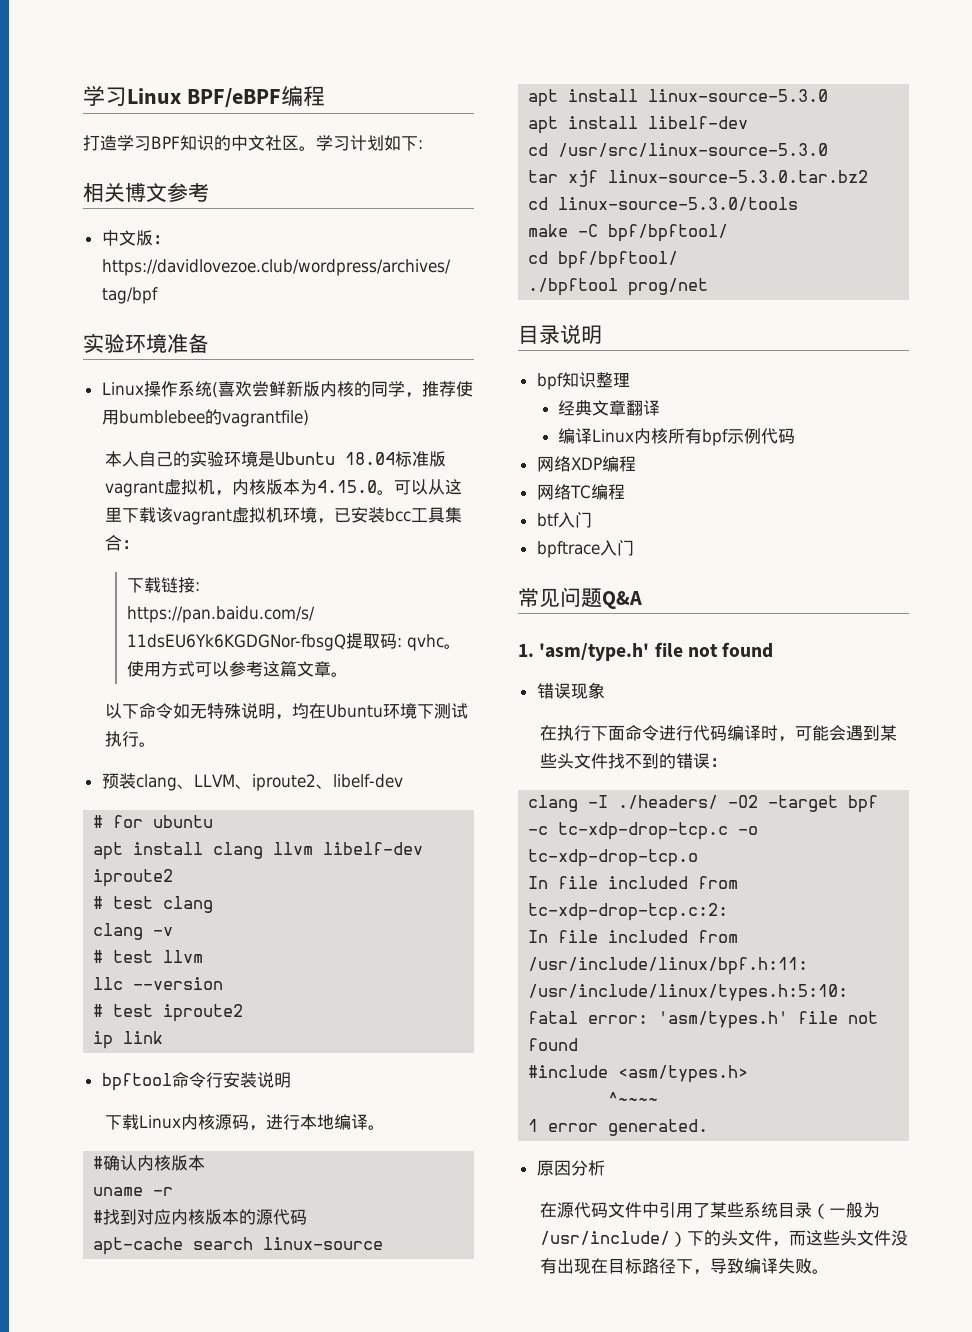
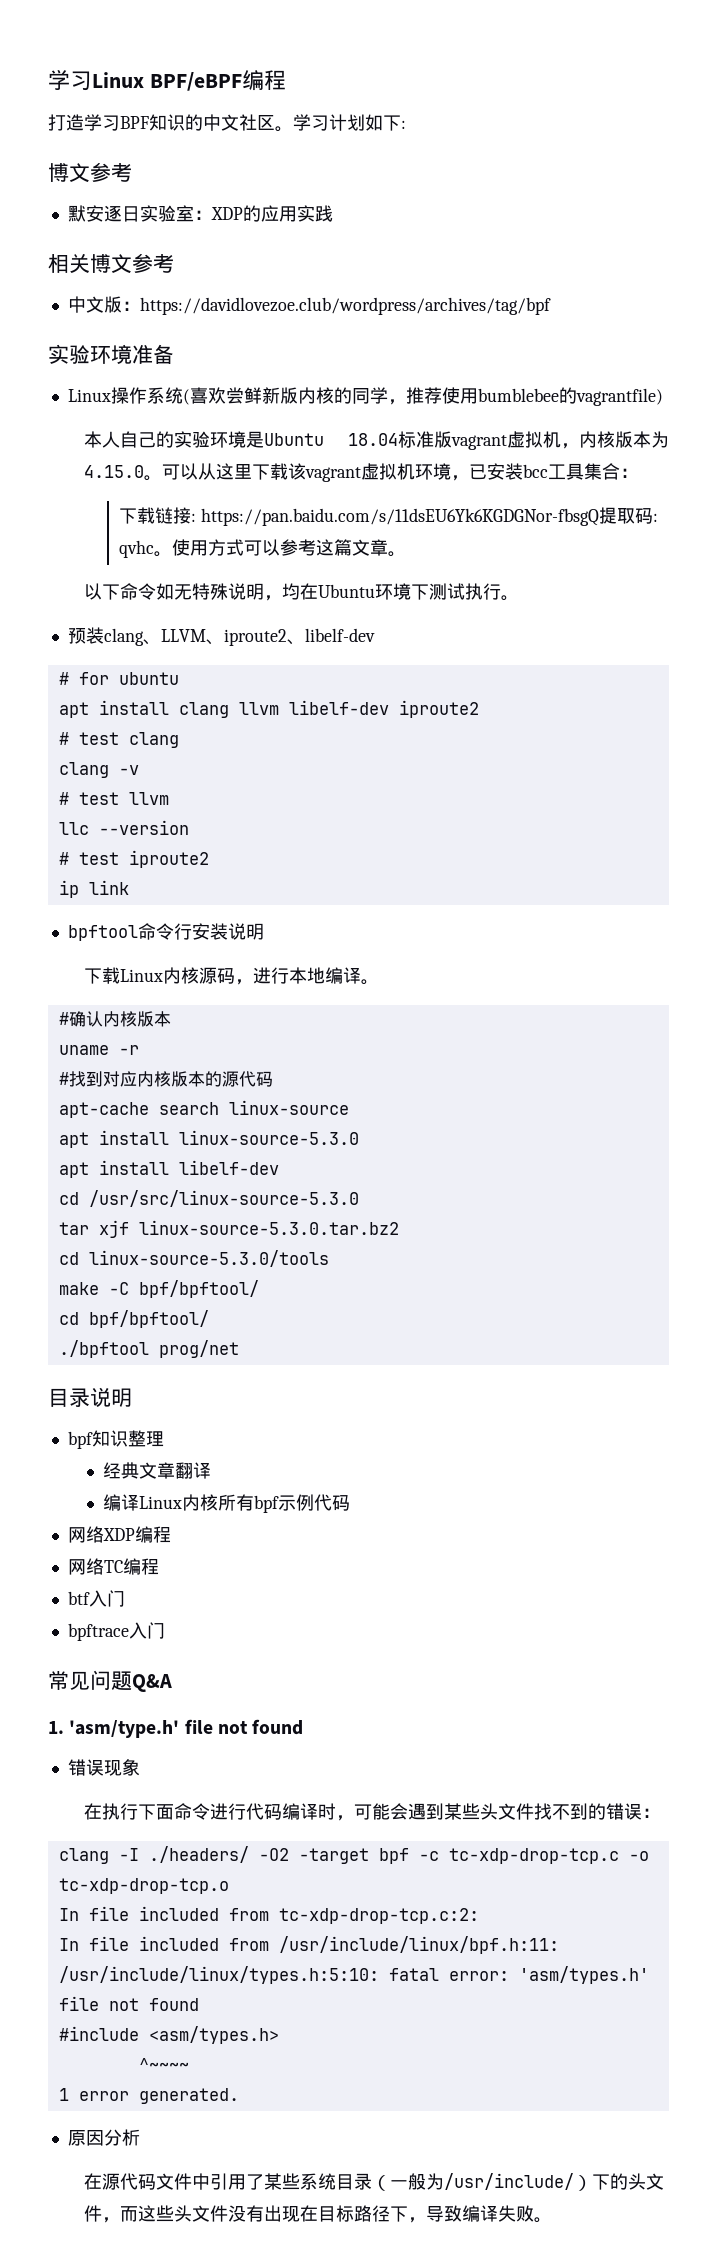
  学习计划如下:
+ 博文参考
+ 默安逐日实验室：XDP的应用实践

